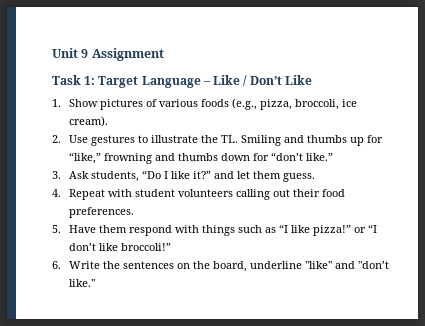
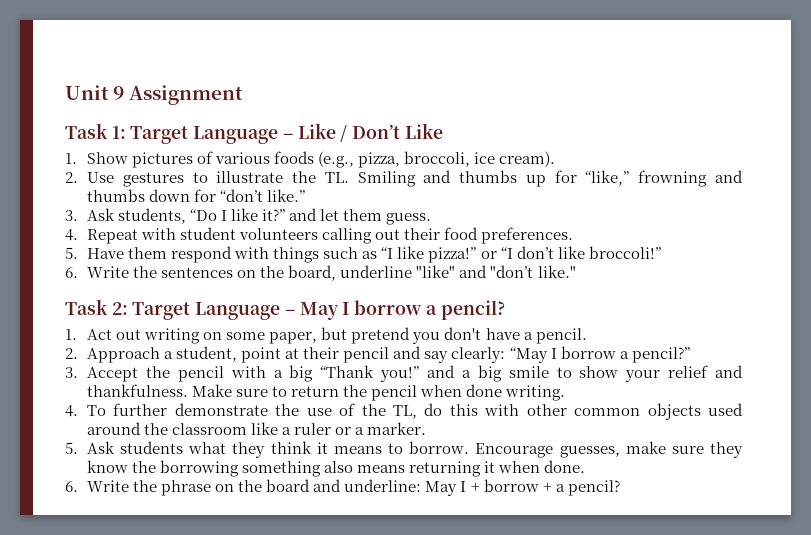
+ Task 2: Target Language – May I borrow a pencil?
+ 1. Act out writing on some paper, but pretend you don't have a pencil.
+ 2. Approach a student, point at their pencil and say clearly: “May I borrow a pencil?”
+ 3. Accept the pencil with a big “Thank you!” and a big smile to show your relief and thankfulness. Make sure to return the pencil when done writing.
+ 4. To further demonstrate the use of the TL, do this with other common objects used around the classroom like a ruler or a marker.
+ 5. Ask students what they think it means to borrow. Encourage guesses, make sure they know the borrowing something also means returning it when done.
+ 6. Write the phrase on the board and underline: May I + borrow + a pencil?

